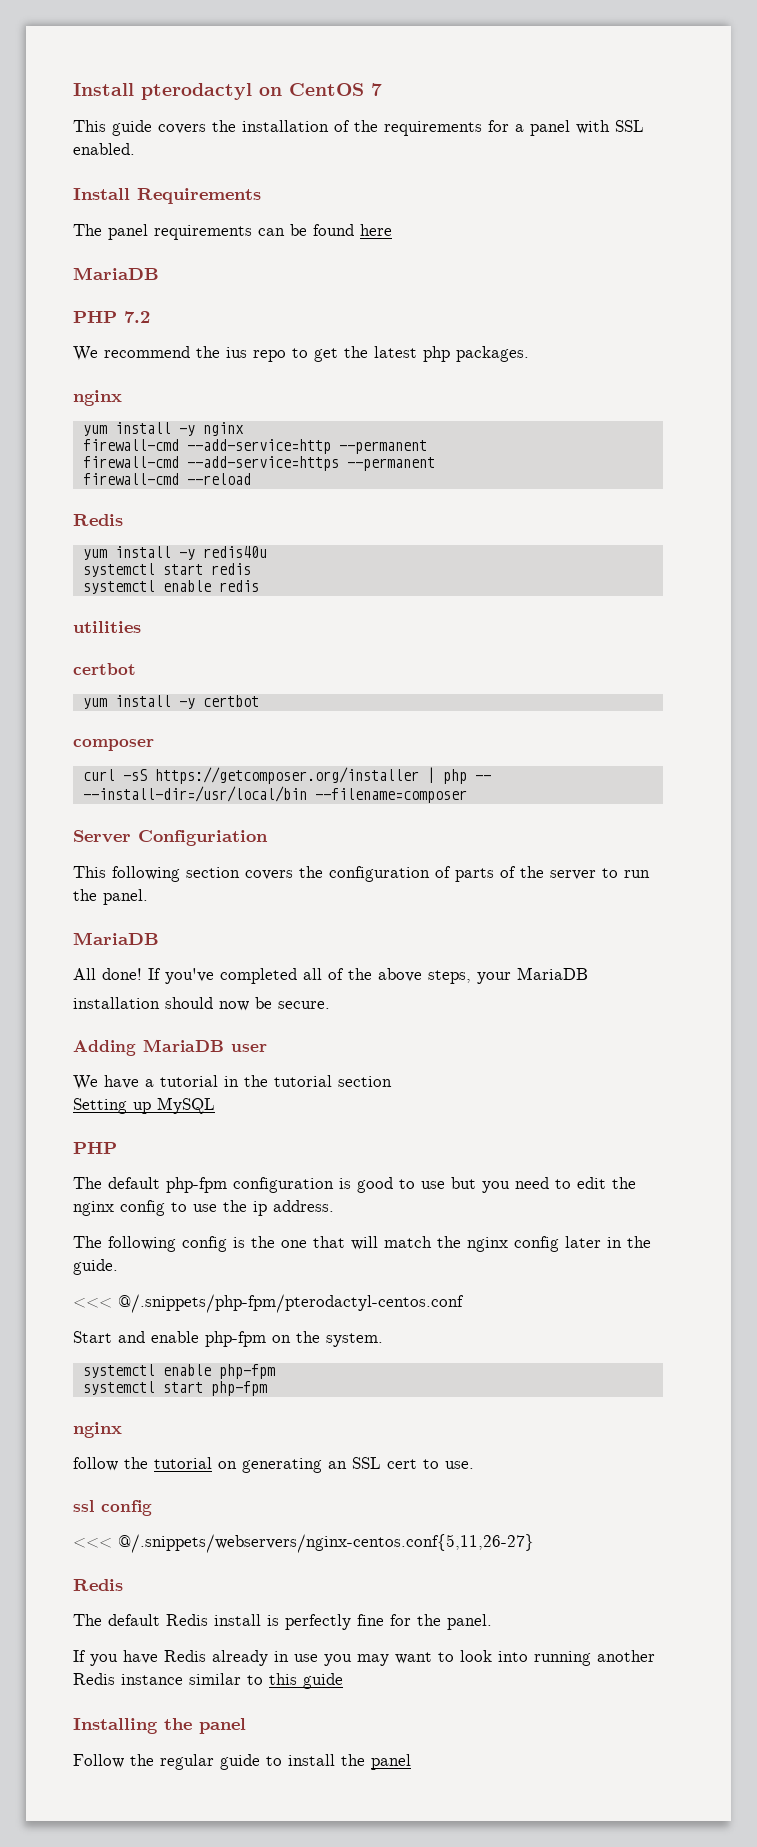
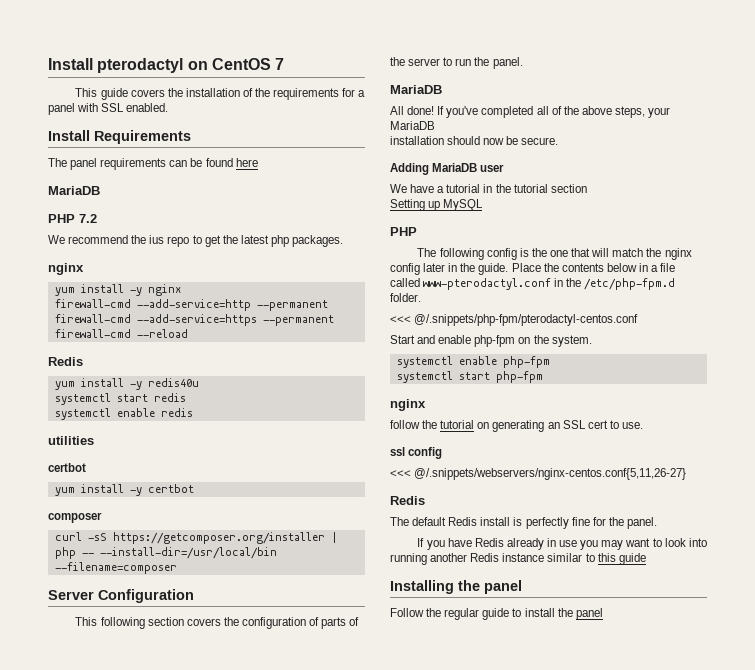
- Server Configuriation
+ Server Configuration
- The default php-fpm configuration is good to use but you need to edit the nginx config to use the ip address.
+ Place the contents below in a file called www-pterodactyl.conf in the /etc/php-fpm.d folder.

